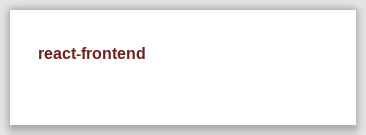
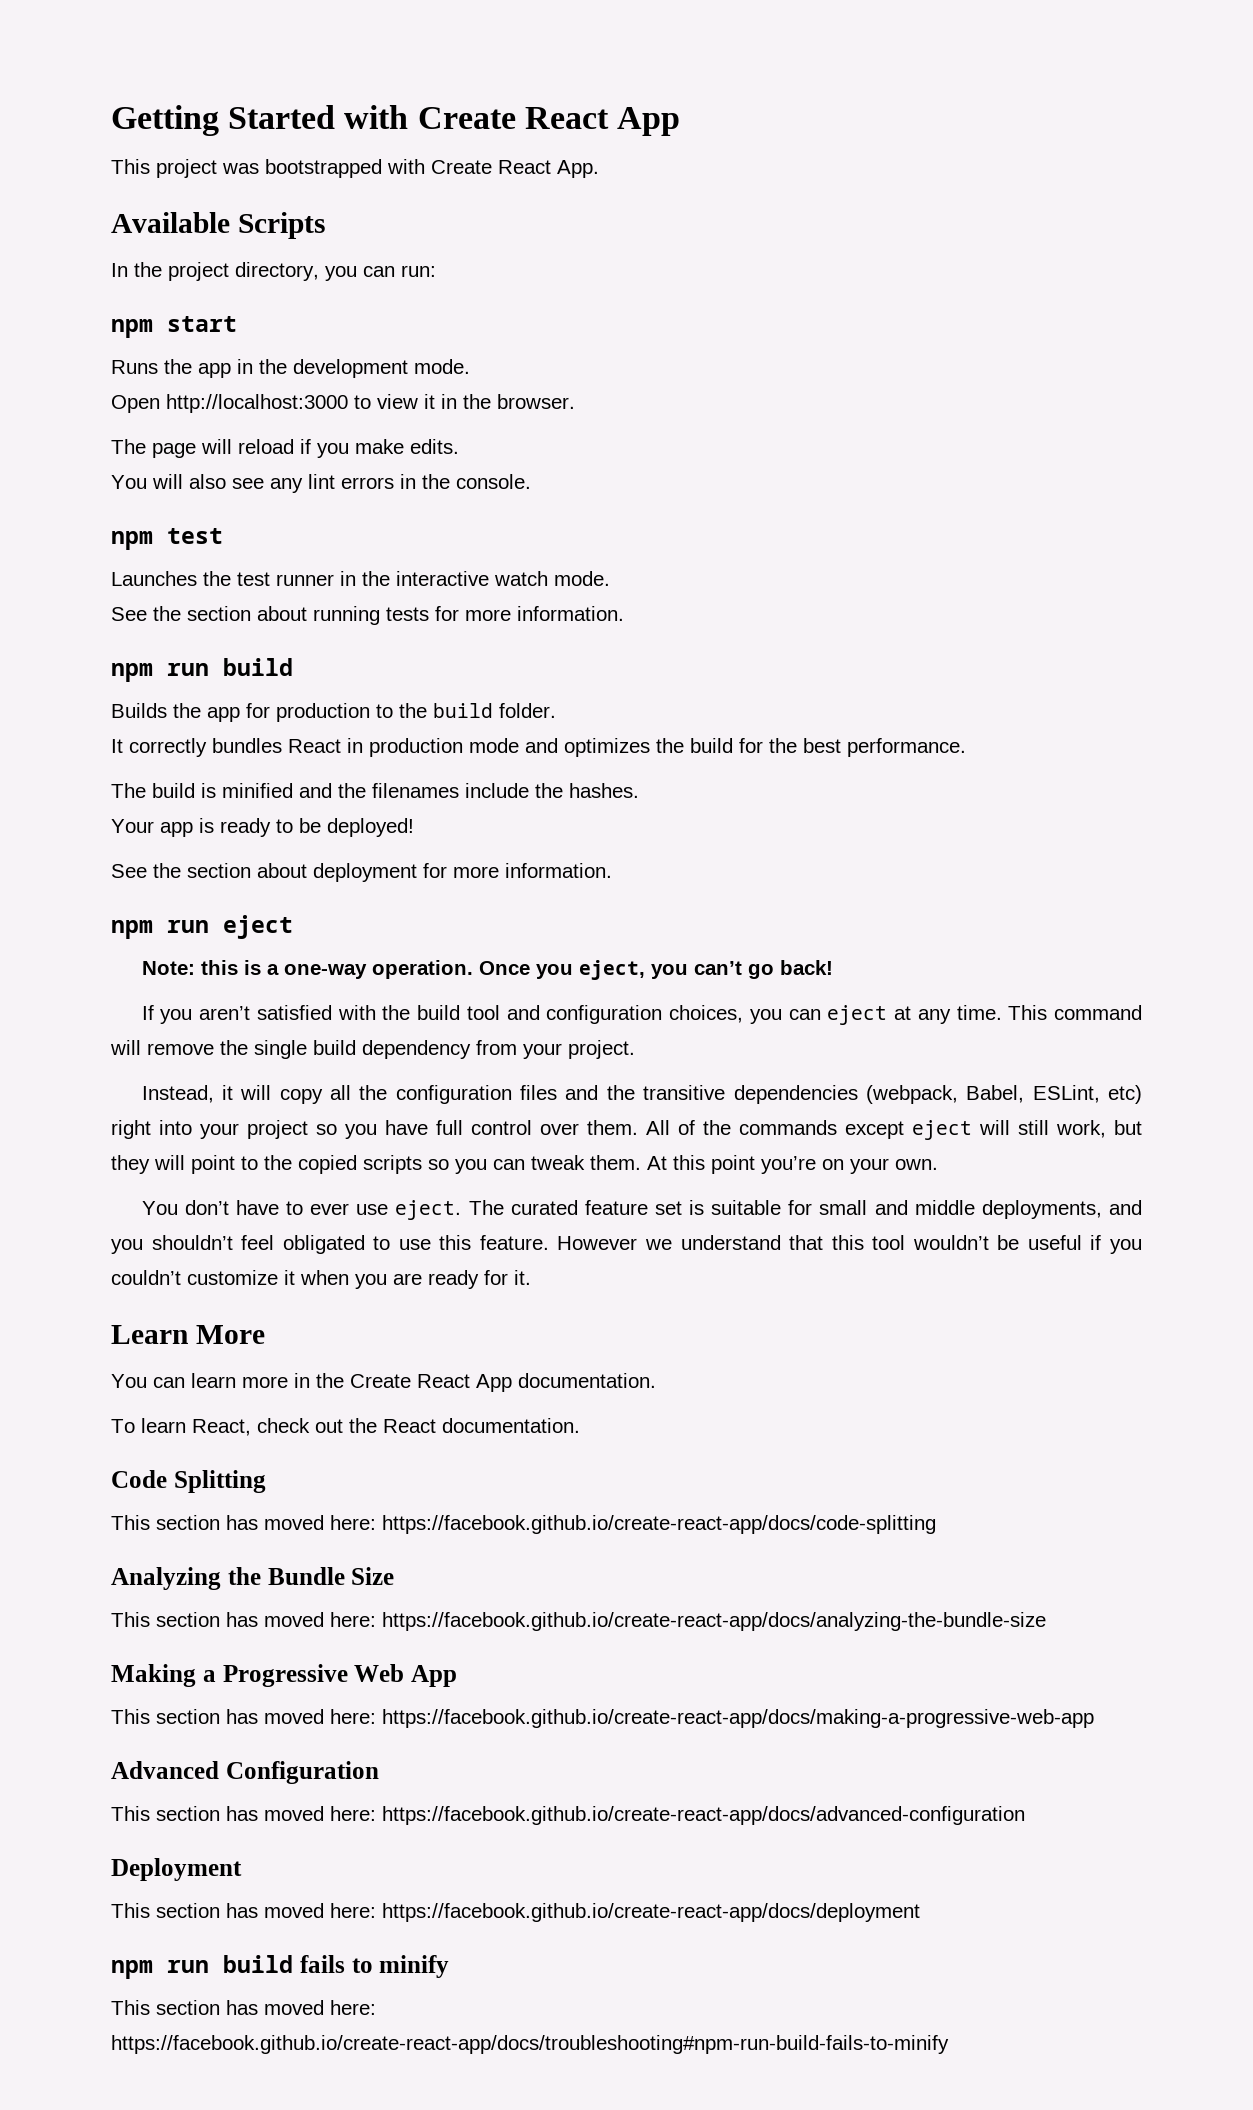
- react-frontend
+ Getting Started with Create React App
+ This project was bootstrapped with Create React App.
+ Available Scripts
+ In the project directory, you can run:
+ npm start
+ Runs the app in the development mode.
+ Open http://localhost:3000 to view it in the browser.
+ The page will reload if you make edits.
+ You will also see any lint errors in the console.
+ npm test
+ Launches the test runner in the interactive watch mode.
+ See the section about running tests for more information.
+ npm run build
+ Builds the app for production to the build folder.
+ It correctly bundles React in production mode and optimizes the build for the best performance.
+ The build is minified and the filenames include the hashes.
+ Your app is ready to be deployed!
+ See the section about deployment for more information.
+ npm run eject
+ Note: this is a one-way operation. Once you eject, you can’t go back!
+ If you aren’t satisfied with the build tool and configuration choices, you can eject at any time. This command will remove the single build dependency from your project.
+ Instead, it will copy all the configuration files and the transitive dependencies (webpack, Babel, ESLint, etc) right into your project so you have full control over them. All of the commands except eject will still work, but they will point to the copied scripts so you can tweak them. At this point you’re on your own.
+ You don’t have to ever use eject. The curated feature set is suitable for small and middle deployments, and you shouldn’t feel obligated to use this feature. However we understand that this tool wouldn’t be useful if you couldn’t customize it when you are ready for it.
+ Learn More
+ You can learn more in the Create React App documentation.
+ To learn React, check out the React documentation.
+ Code Splitting
+ This section has moved here: https://facebook.github.io/create-react-app/docs/code-splitting
+ Analyzing the Bundle Size
+ This section has moved here: https://facebook.github.io/create-react-app/docs/analyzing-the-bundle-size
+ Making a Progressive Web App
+ This section has moved here: https://facebook.github.io/create-react-app/docs/making-a-progressive-web-app
+ Advanced Configuration
+ This section has moved here: https://facebook.github.io/create-react-app/docs/advanced-configuration
+ Deployment
+ This section has moved here: https://facebook.github.io/create-react-app/docs/deployment
+ npm run build fails to minify
+ This section has moved here: https://facebook.github.io/create-react-app/docs/troubleshooting#npm-run-build-fails-to-minify

